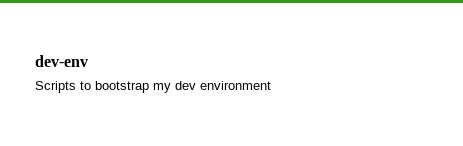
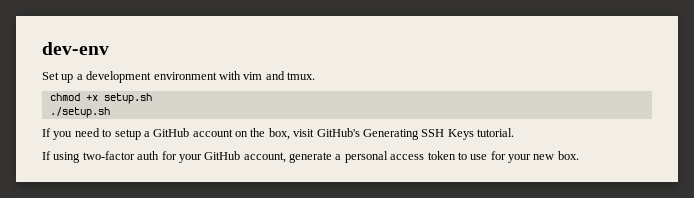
- Scripts to bootstrap my dev environment
+ Set up a development environment with vim and tmux.
+ chmod +x setup.sh
+ ./setup.sh
+ If you need to setup a GitHub account on the box, visit GitHub's Generating SSH Keys tutorial.
+ If using two-factor auth for your GitHub account, generate a personal access token to use for your new box.

